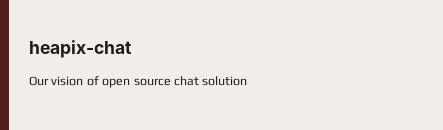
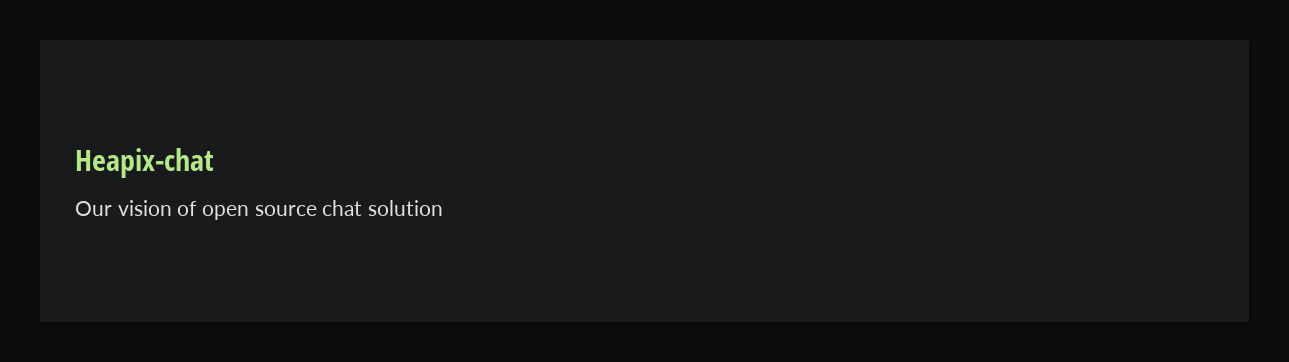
- heapix-chat
+ Heapix-chat

